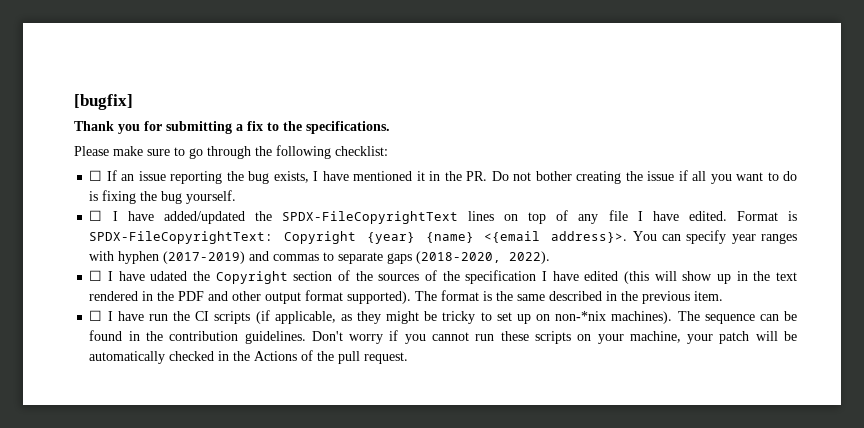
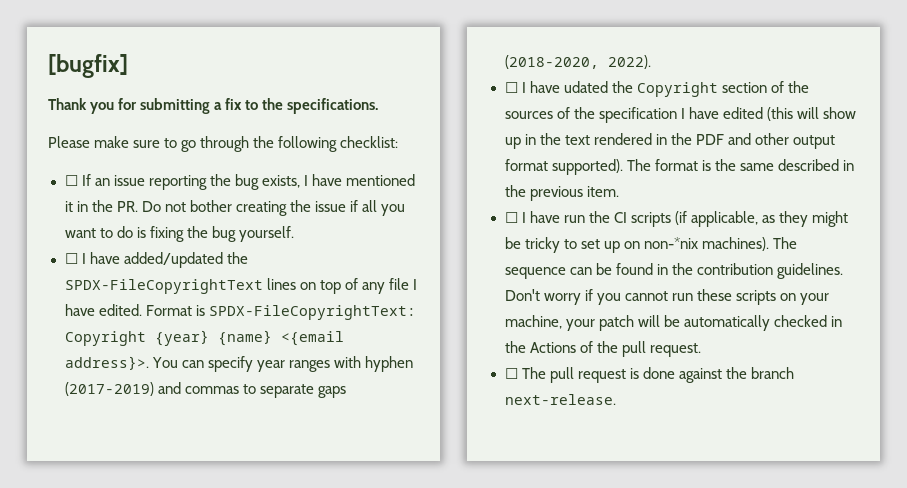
+ ☐ The pull request is done against the branch next-release.

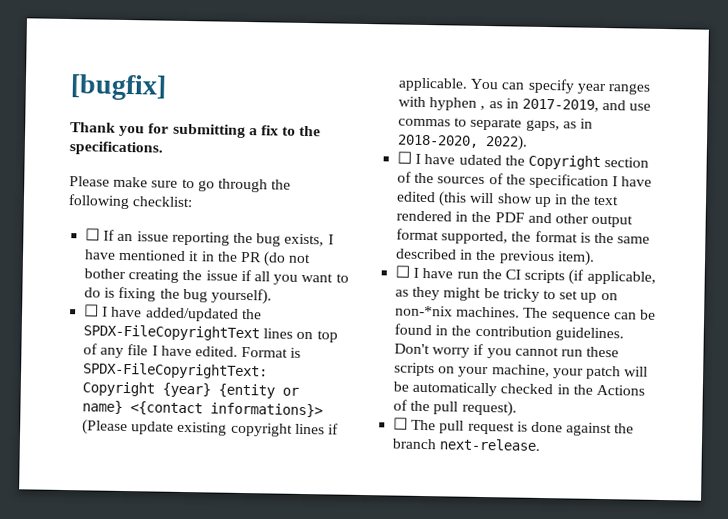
- ☐ If an issue reporting the bug exists, I have mentioned it in the PR. Do not bother creating the issue if all you want to do is fixing the bug yourself.
+ ☐ If an issue reporting the bug exists, I have mentioned it in the PR (do not bother creating the issue if all you want to do is fixing the bug yourself).
- Format is SPDX-FileCopyrightText: Copyright {year} {name} <{email address}>.
+ Format is SPDX-FileCopyrightText: Copyright {year} {entity or name} <{contact informations}> (Please update existing copyright lines if applicable.
- You can specify year ranges with hyphen (2017-2019) and commas to separate gaps (2018-2020, 2022).
+ You can specify year ranges with hyphen , as in 2017-2019, and use commas to separate gaps, as in 2018-2020, 2022).
- ☐ I have udated the Copyright section of the sources of the specification I have edited (this will show up in the text rendered in the PDF and other output format supported). The format is the same described in the previous item.
+ ☐ I have udated the Copyright section of the sources of the specification I have edited (this will show up in the text rendered in the PDF and other output format supported, the format is the same described in the previous item).
- ☐ I have run the CI scripts (if applicable, as they might be tricky to set up on non-*nix machines).
+ ☐ I have run the CI scripts (if applicable, as they might be tricky to set up on non-*nix machines.
- Don't worry if you cannot run these scripts on your machine, your patch will be automatically checked in the Actions of the pull request.
+ Don't worry if you cannot run these scripts on your machine, your patch will be automatically checked in the Actions of the pull request).

